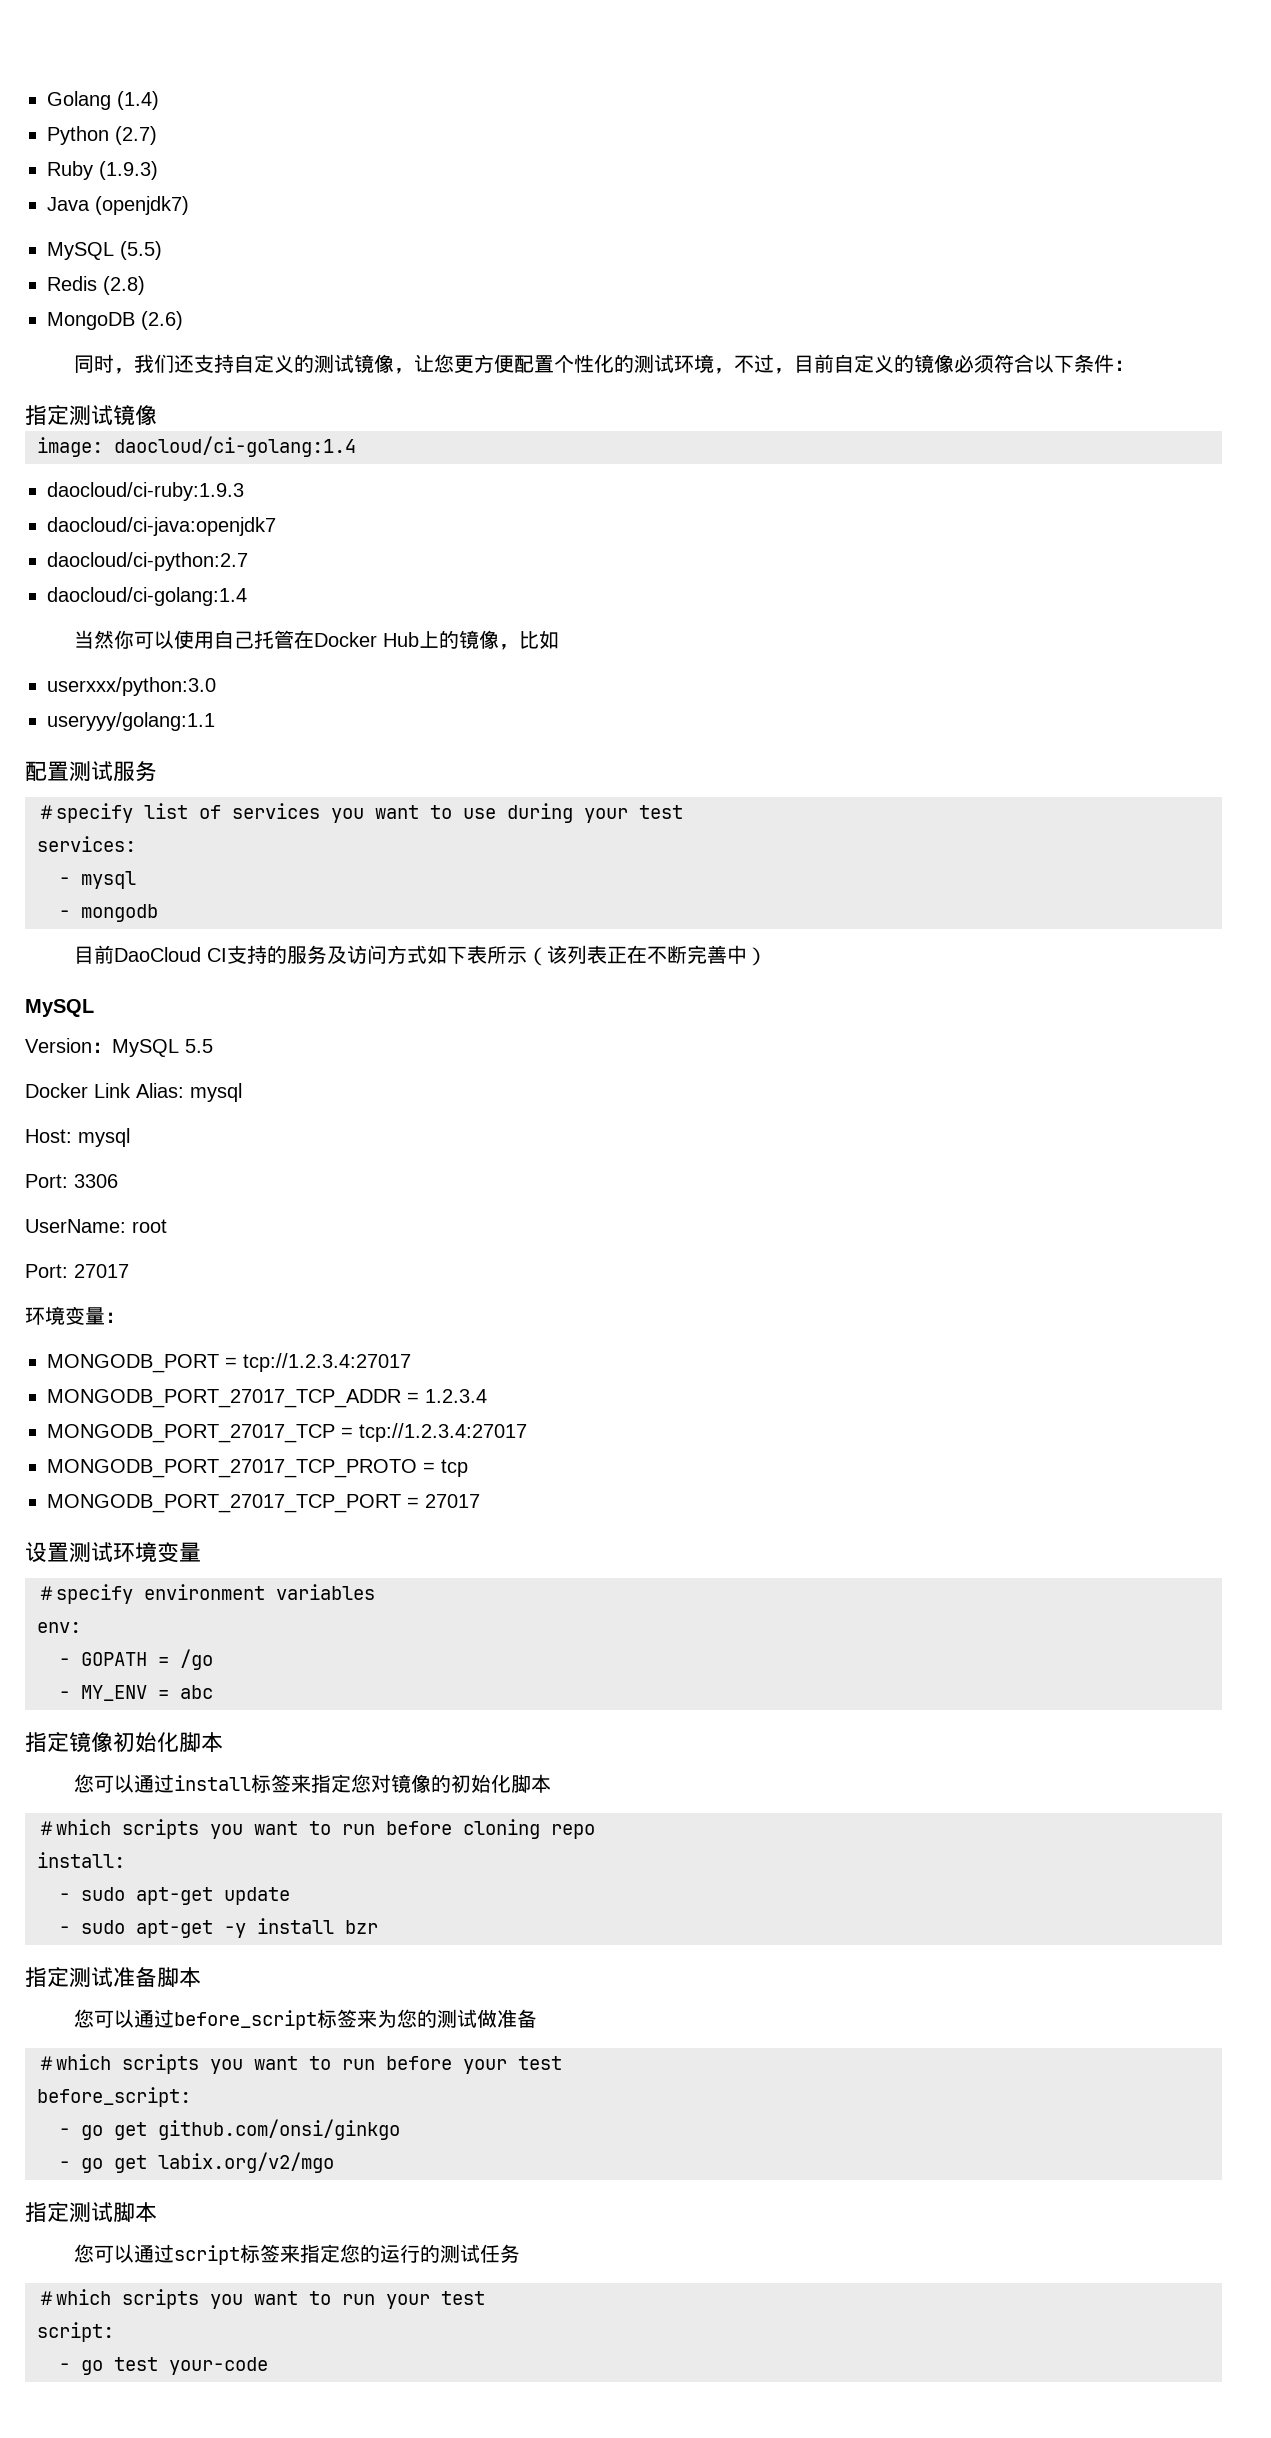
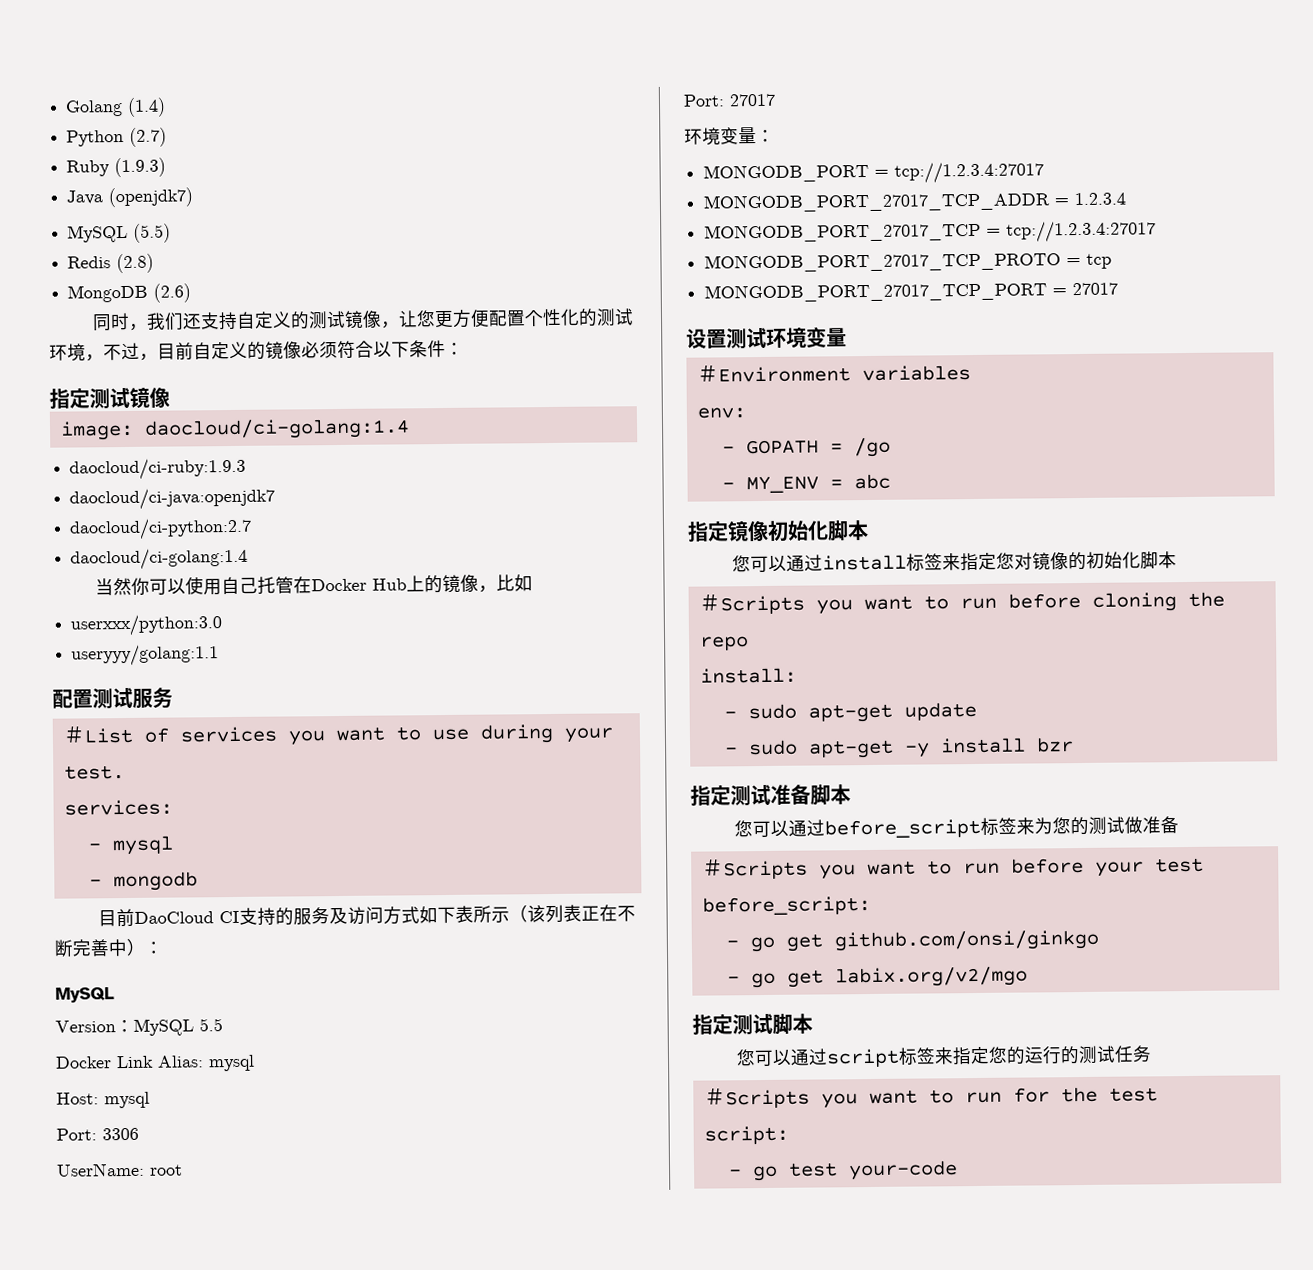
- ＃specify list of services you want to use during your test
+ ＃List of services you want to use during your test.
- 目前DaoCloud CI支持的服务及访问方式如下表所示（该列表正在不断完善中）
+ 目前DaoCloud CI支持的服务及访问方式如下表所示（该列表正在不断完善中）：
- ＃specify environment variables
+ ＃Environment variables
- ＃which scripts you want to run before cloning repo
+ ＃Scripts you want to run before cloning the repo
- ＃which scripts you want to run before your test
+ ＃Scripts you want to run before your test
- ＃which scripts you want to run your test
+ ＃Scripts you want to run for the test

